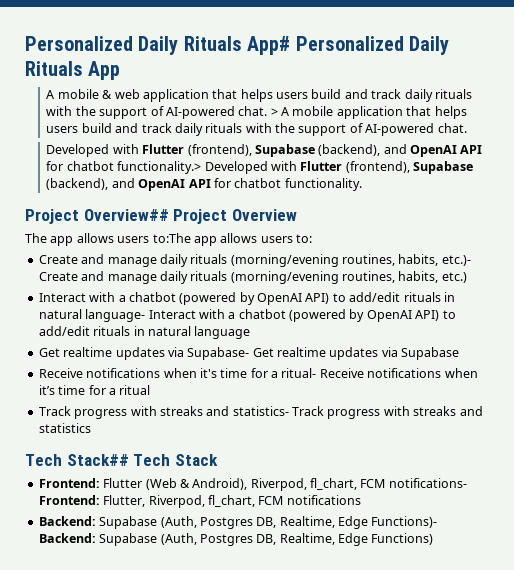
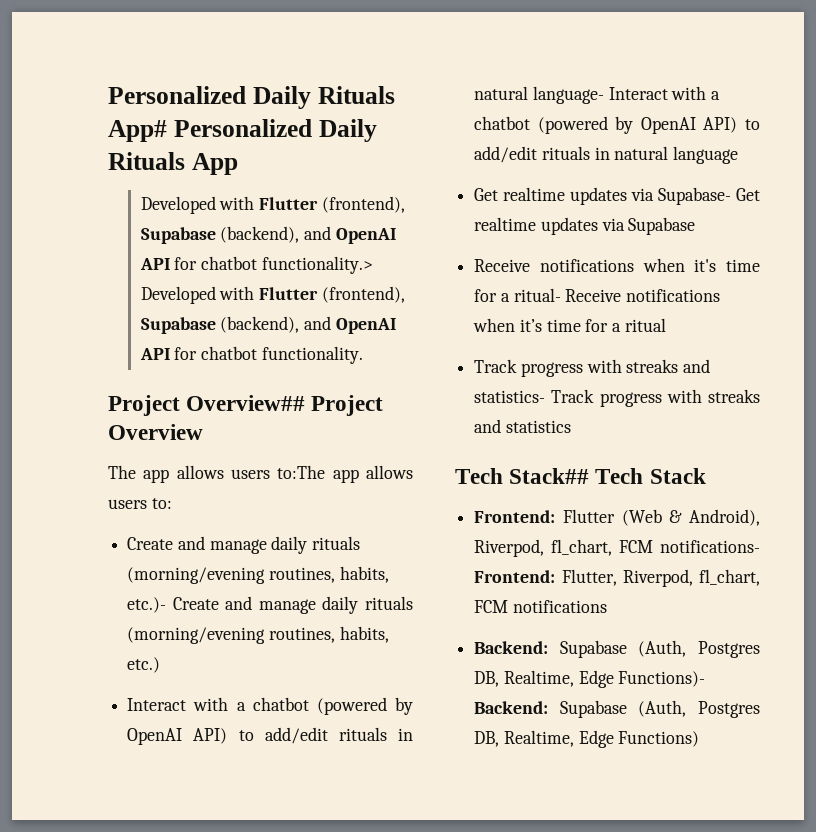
- A mobile & web application that helps users build and track daily rituals with the support of AI-powered chat. > A mobile application that helps users build and track daily rituals with the support of AI-powered chat.

